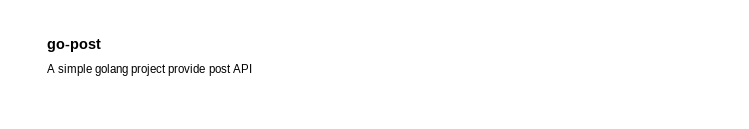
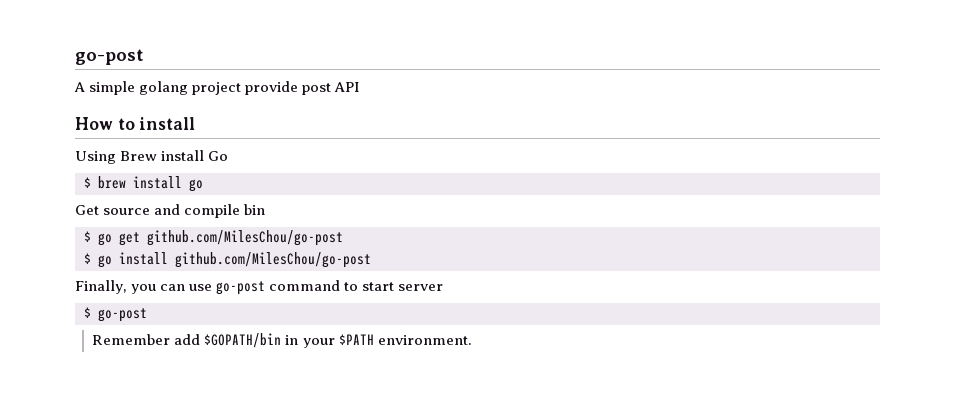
+ How to install
+ Using Brew install Go
+ $ brew install go
+ Get source and compile bin
+ $ go get github.com/MilesChou/go-post
+ $ go install github.com/MilesChou/go-post
+ Finally, you can use go-post command to start server
+ $ go-post
+ Remember add $GOPATH/bin in your $PATH environment.

